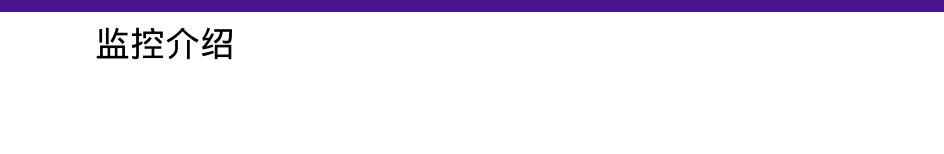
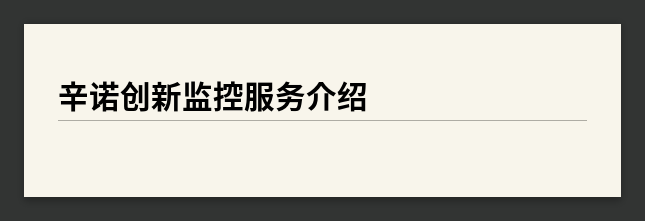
- 监控介绍
+ 辛诺创新监控服务介绍

